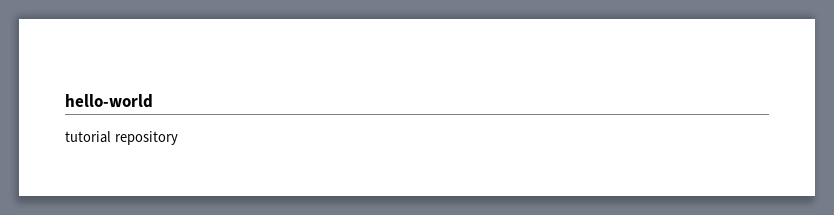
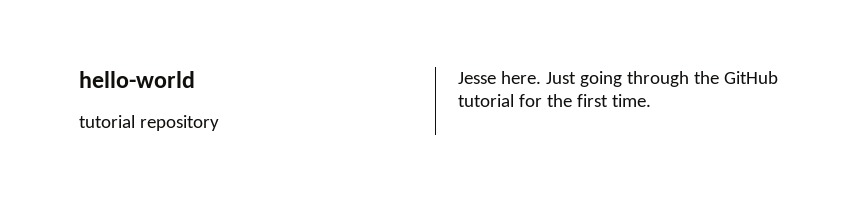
+ Jesse here. Just going through the GitHub tutorial for the first time.

